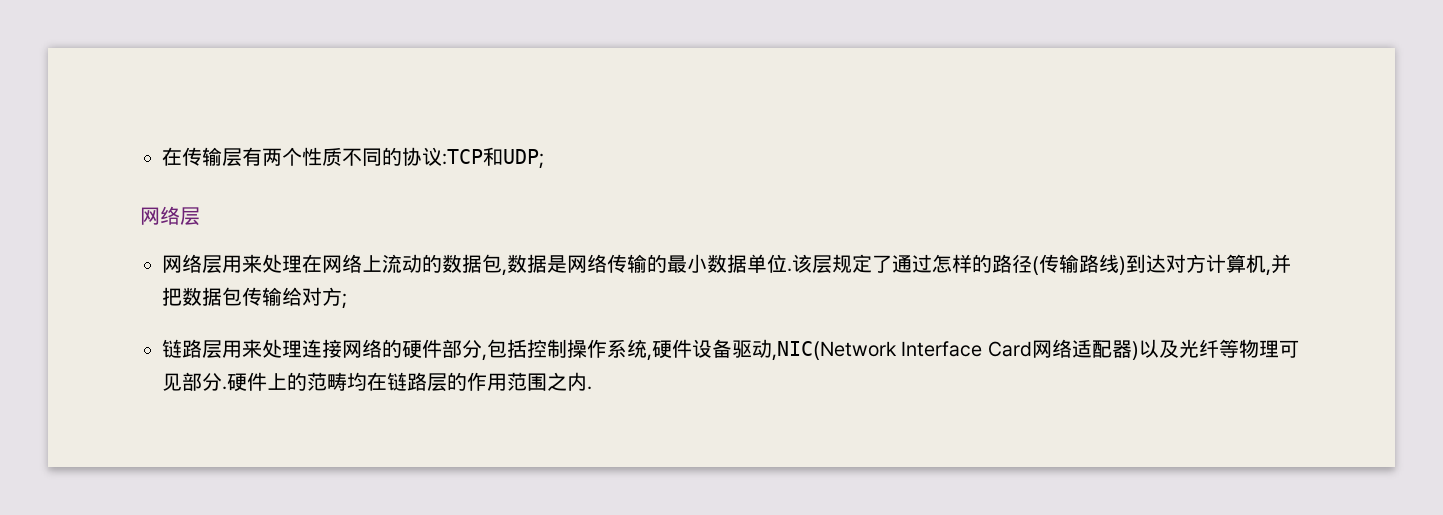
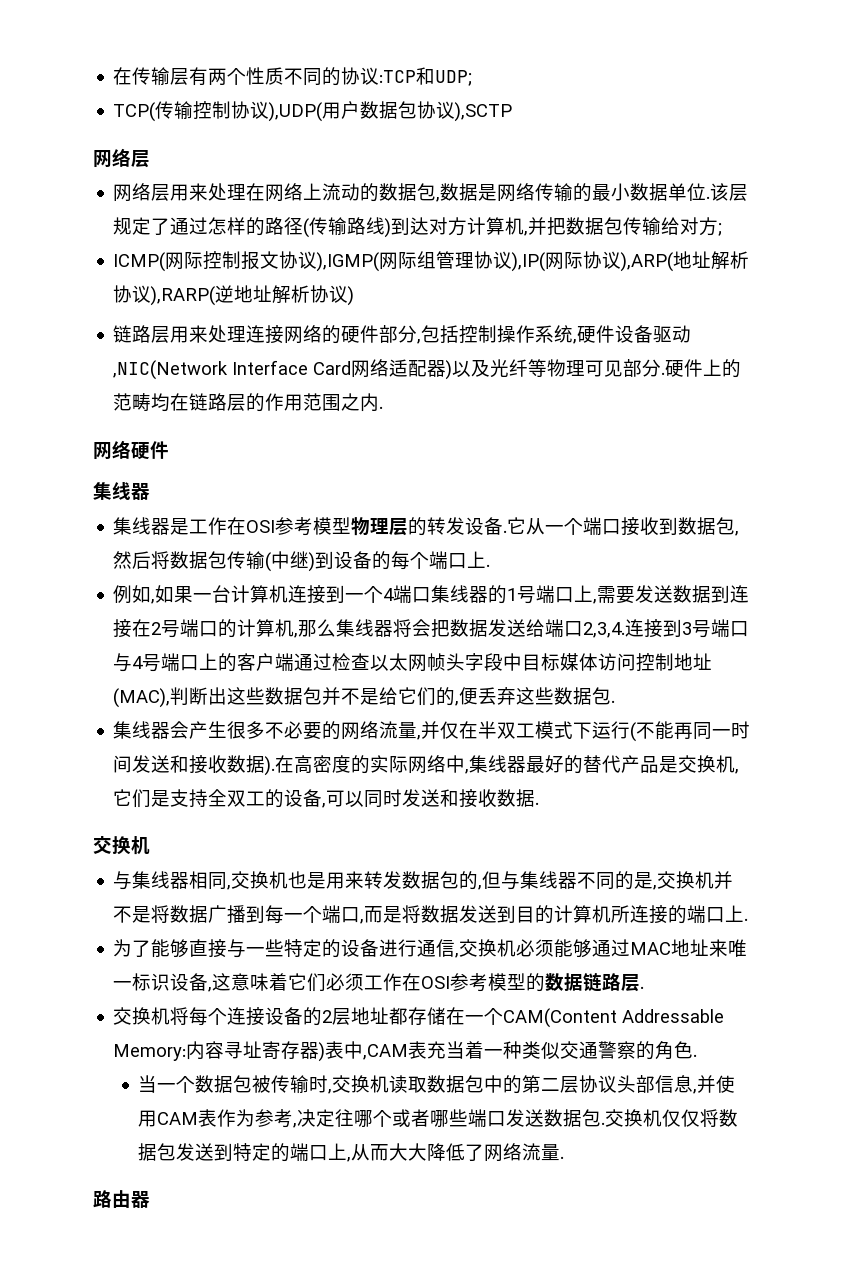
+ TCP(传输控制协议),UDP(用户数据包协议),SCTP
+ ICMP(网际控制报文协议),IGMP(网际组管理协议),IP(网际协议),ARP(地址解析协议),RARP(逆地址解析协议)
+ 网络硬件
+ 集线器
+ 集线器是工作在OSI参考模型物理层的转发设备.它从一个端口接收到数据包,然后将数据包传输(中继)到设备的每个端口上.
+ 例如,如果一台计算机连接到一个4端口集线器的1号端口上,需要发送数据到连接在2号端口的计算机,那么集线器将会把数据发送给端口2,3,4.连接到3号端口与4号端口上的客户端通过检查以太网帧头字段中目标媒体访问控制地址(MAC),判断出这些数据包并不是给它们的,便丢弃这些数据包.
+ 集线器会产生很多不必要的网络流量,并仅在半双工模式下运行(不能再同一时间发送和接收数据).在高密度的实际网络中,集线器最好的替代产品是交换机,它们是支持全双工的设备,可以同时发送和接收数据.
+ 交换机
+ 与集线器相同,交换机也是用来转发数据包的,但与集线器不同的是,交换机并不是将数据广播到每一个端口,而是将数据发送到目的计算机所连接的端口上.
+ 为了能够直接与一些特定的设备进行通信,交换机必须能够通过MAC地址来唯一标识设备,这意味着它们必须工作在OSI参考模型的数据链路层.
+ 交换机将每个连接设备的2层地址都存储在一个CAM(Content Addressable Memory:内容寻址寄存器)表中,CAM表充当着一种类似交通警察的角色.
+ 当一个数据包被传输时,交换机读取数据包中的第二层协议头部信息,并使用CAM表作为参考,决定往哪个或者哪些端口发送数据包.交换机仅仅将数据包发送到特定的端口上,从而大大降低了网络流量.
+ 路由器

